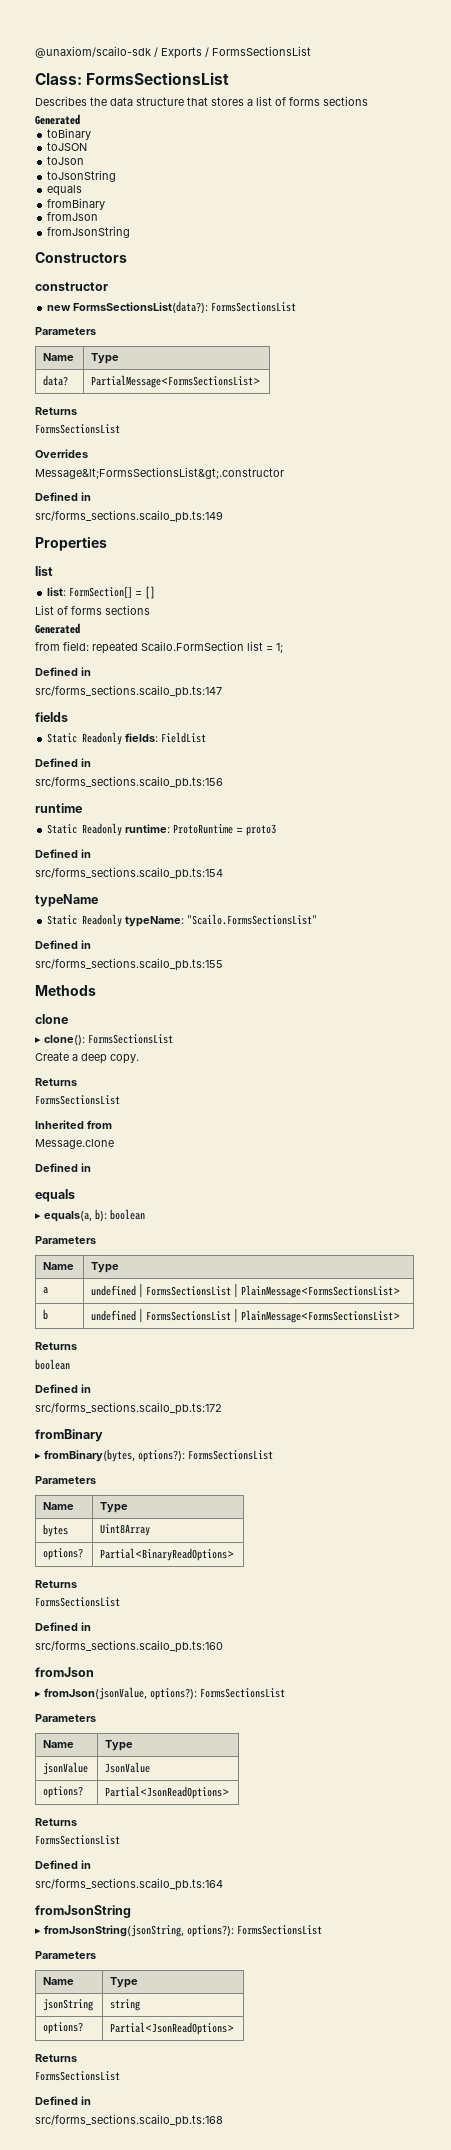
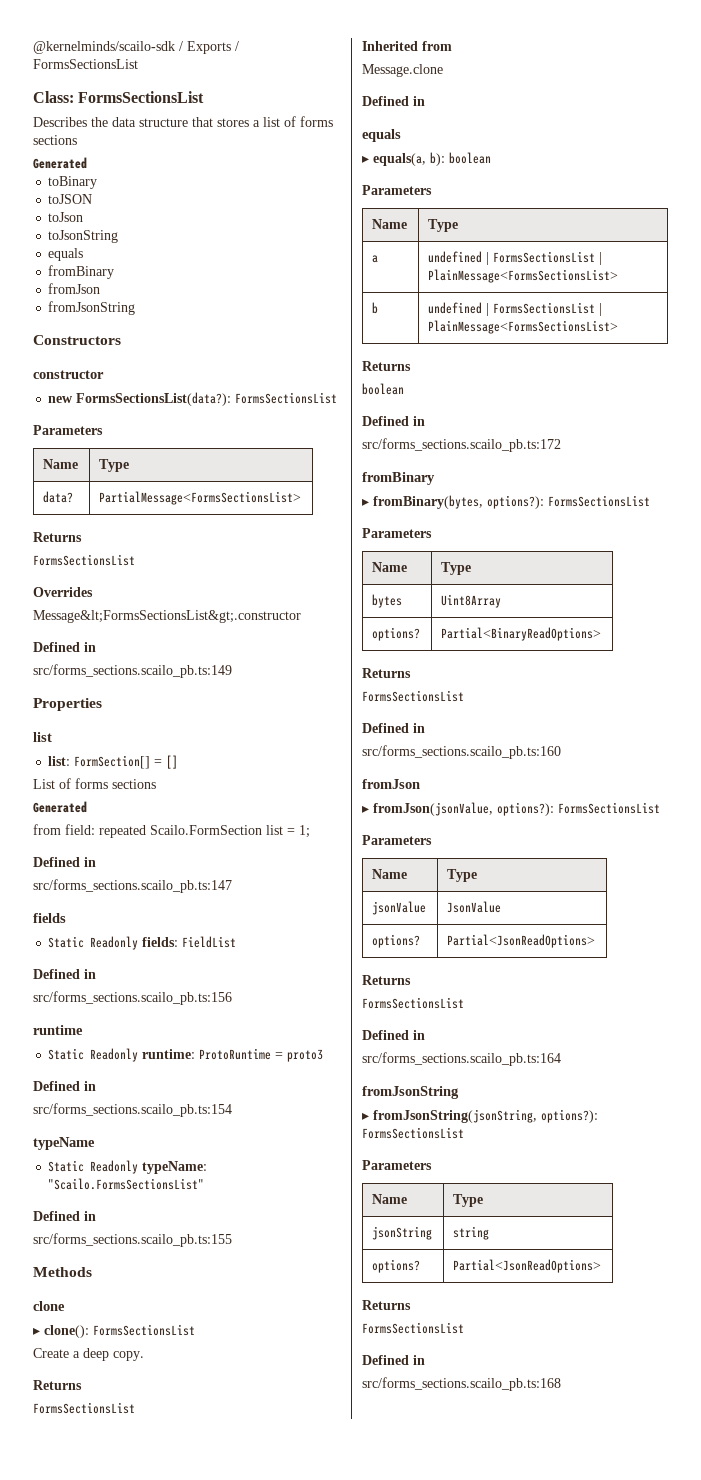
- @unaxiom/scailo-sdk / Exports / FormsSectionsList
+ @kernelminds/scailo-sdk / Exports / FormsSectionsList

